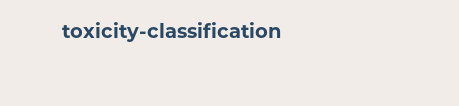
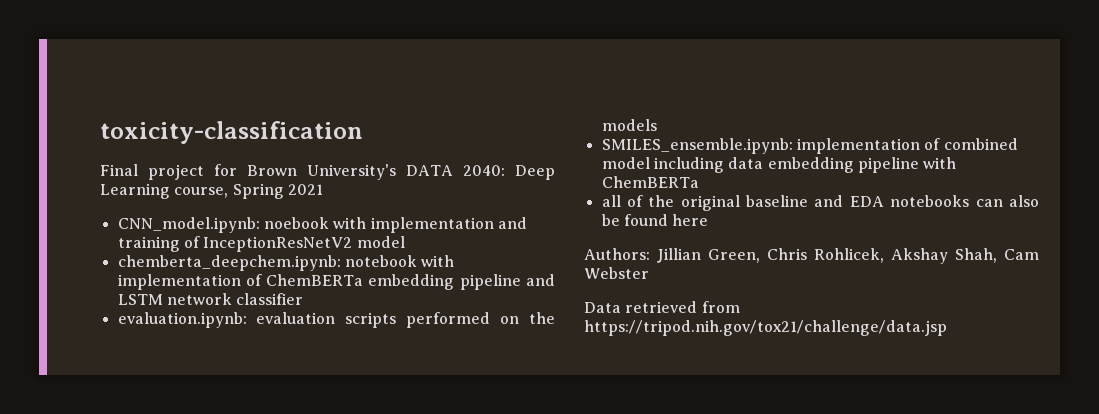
+ Final project for Brown University's DATA 2040: Deep Learning course, Spring 2021
+ CNN_model.ipynb: noebook with implementation and training of InceptionResNetV2 model
+ chemberta_deepchem.ipynb: notebook with implementation of ChemBERTa embedding pipeline and LSTM network classifier
+ evaluation.ipynb: evaluation scripts performed on the models
+ SMILES_ensemble.ipynb: implementation of combined model including data embedding pipeline with ChemBERTa
+ all of the original baseline and EDA notebooks can also be found here
+ Authors: Jillian Green, Chris Rohlicek, Akshay Shah, Cam Webster
+ Data retrieved from https://tripod.nih.gov/tox21/challenge/data.jsp

